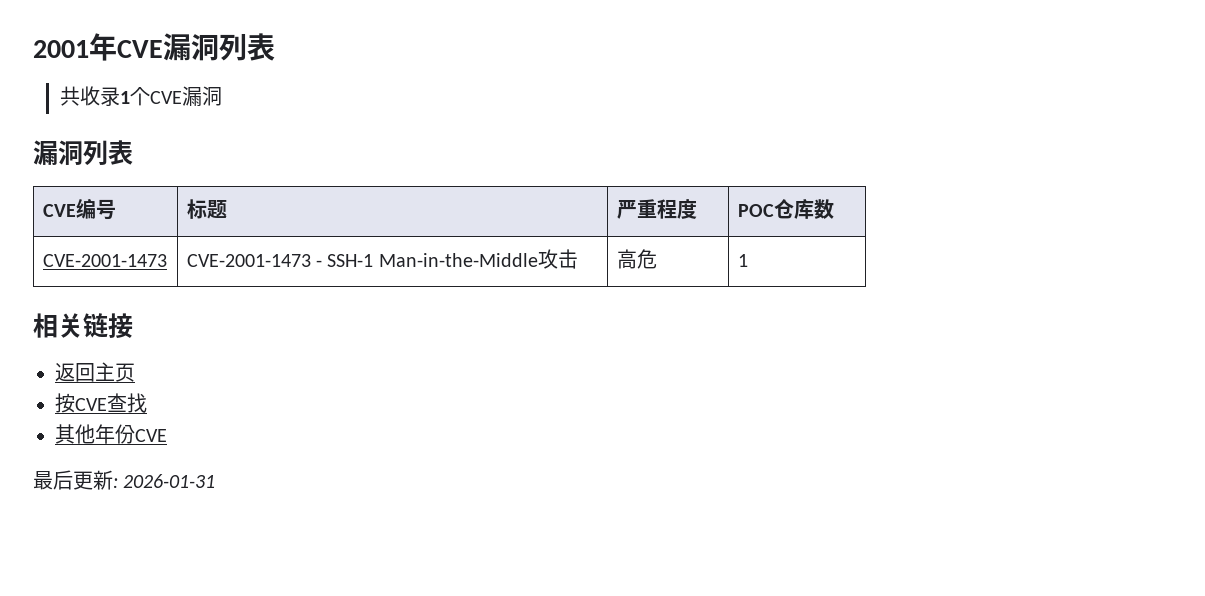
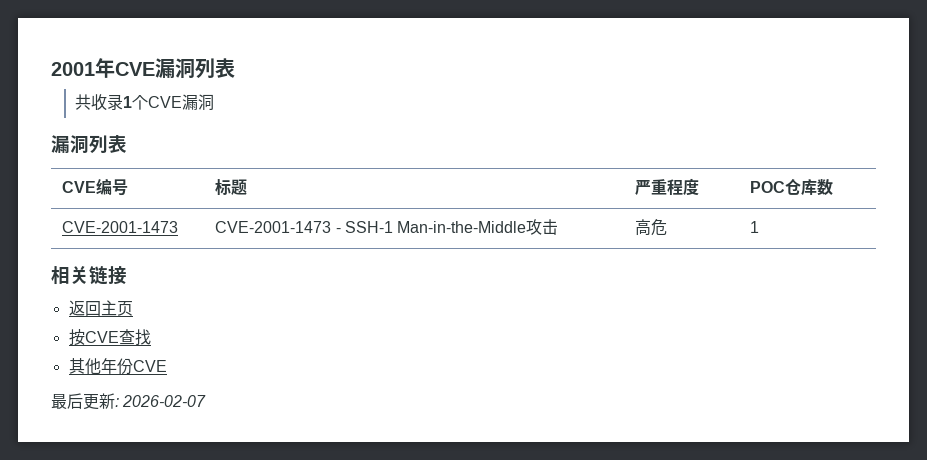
- 最后更新: 2026-01-31
+ 最后更新: 2026-02-07

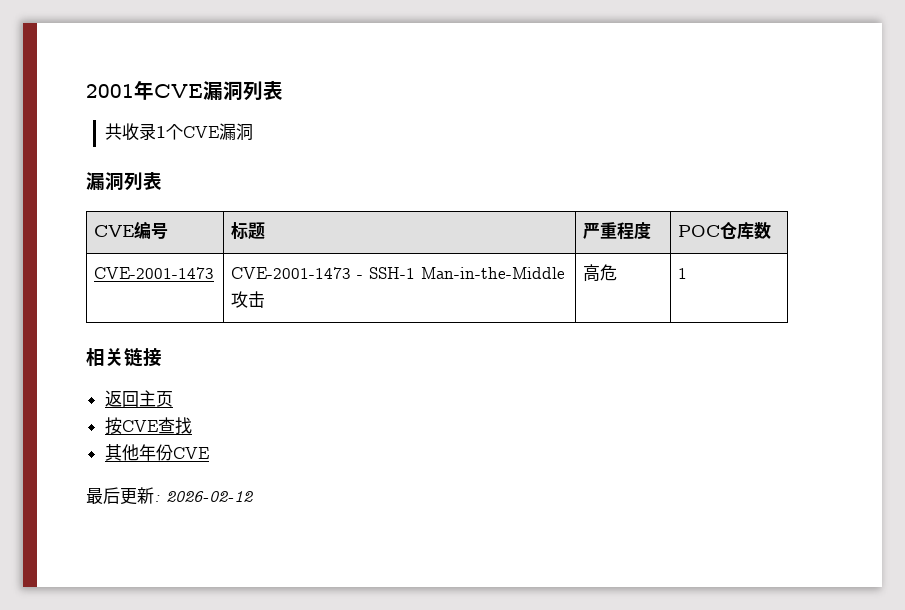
- 最后更新: 2026-02-07
+ 最后更新: 2026-02-12

